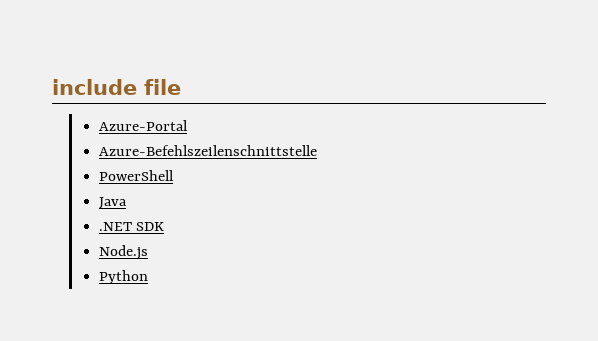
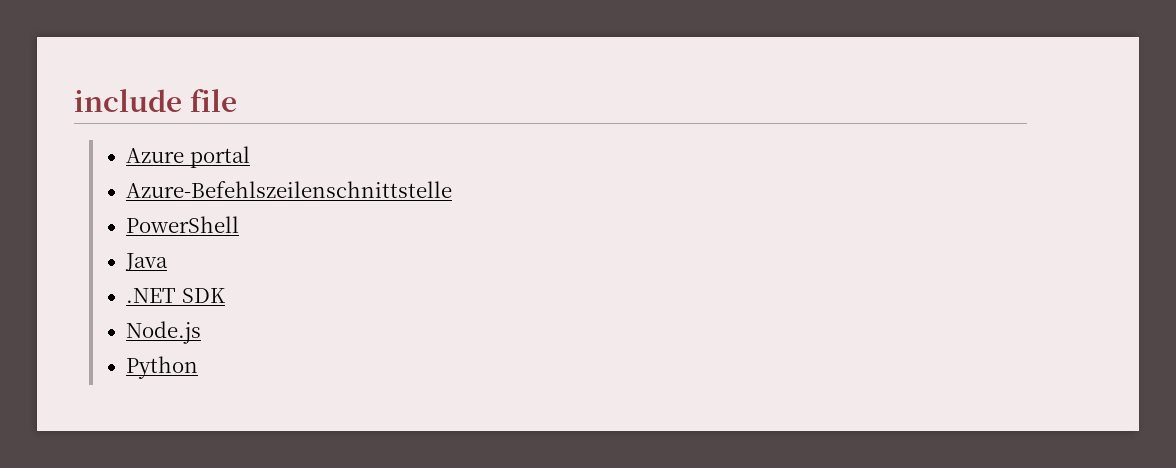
- Azure-Portal
+ Azure portal

